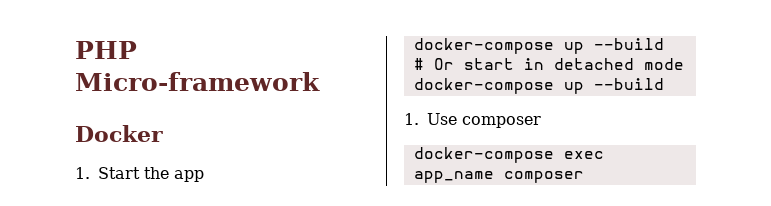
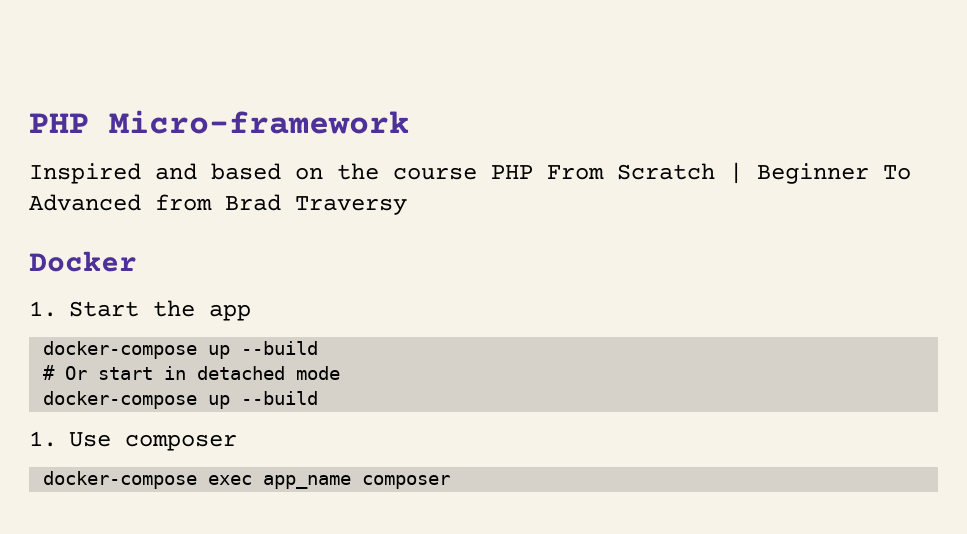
+ Inspired and based on the course PHP From Scratch | Beginner To Advanced from Brad Traversy

